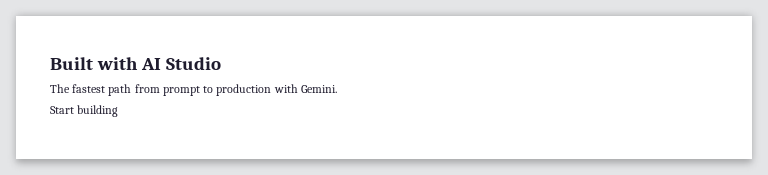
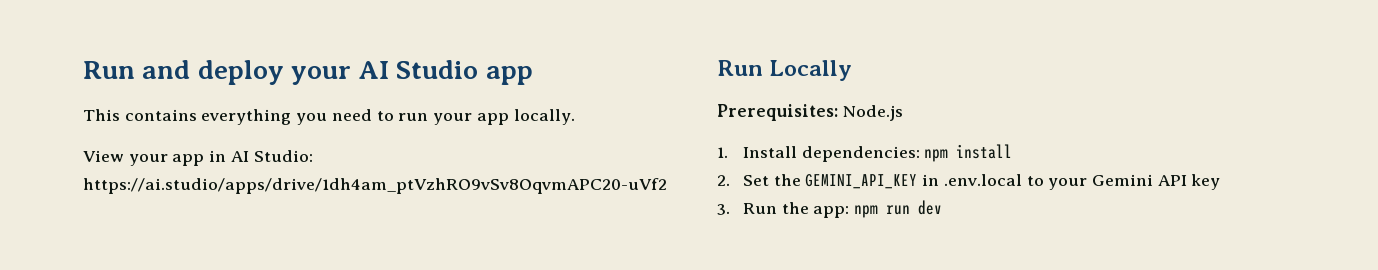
- Built with AI Studio
- The fastest path from prompt to production with Gemini.
- Start building
+ Run and deploy your AI Studio app
+ This contains everything you need to run your app locally.
+ View your app in AI Studio: https://ai.studio/apps/drive/1dh4am_ptVzhRO9vSv8OqvmAPC20-uVf2
+ Run Locally
+ Prerequisites: Node.js
+ 1. Install dependencies: npm install
+ 2. Set the GEMINI_API_KEY in .env.local to your Gemini API key
+ 3. Run the app: npm run dev

